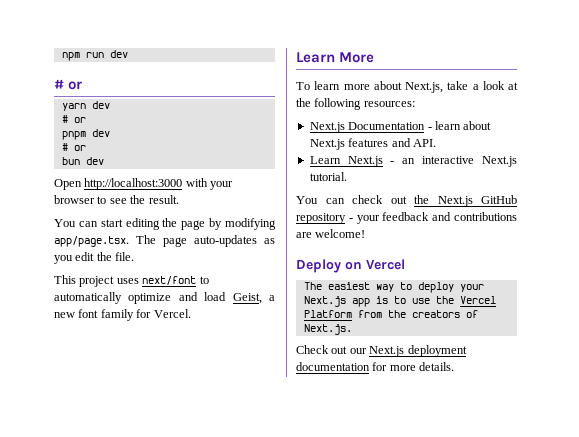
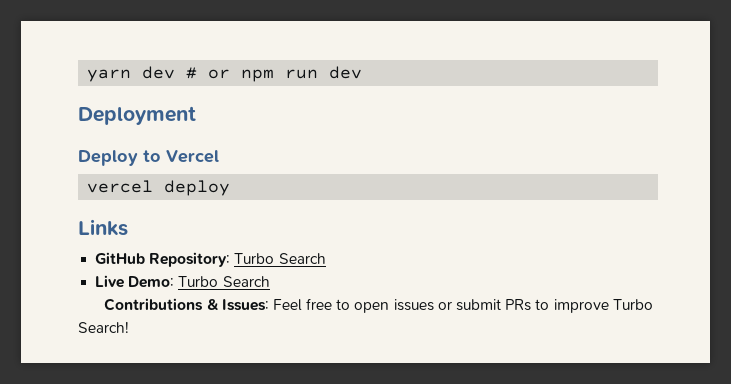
- npm run dev
- # or
- yarn dev
- # or
- pnpm dev
- # or
- bun dev
- Open http://localhost:3000 with your browser to see the result.
- You can start editing the page by modifying app/page.tsx. The page auto-updates as you edit the file.
- This project uses next/font to automatically optimize and load Geist, a new font family for Vercel.
- Learn More
- To learn more about Next.js, take a look at the following resources:
- Next.js Documentation - learn about Next.js features and API.
- Learn Next.js - an interactive Next.js tutorial.
- You can check out the Next.js GitHub repository - your feedback and contributions are welcome!
+ yarn dev # or npm run dev
+ Deployment
- Deploy on Vercel
+ Deploy to Vercel
- The easiest way to deploy your Next.js app is to use the Vercel Platform from the creators of Next.js.
- Check out our Next.js deployment documentation for more details.
+ vercel deploy
+ Links
+ GitHub Repository: Turbo Search
+ Live Demo: Turbo Search
+ Contributions & Issues: Feel free to open issues or submit PRs to improve Turbo Search!

